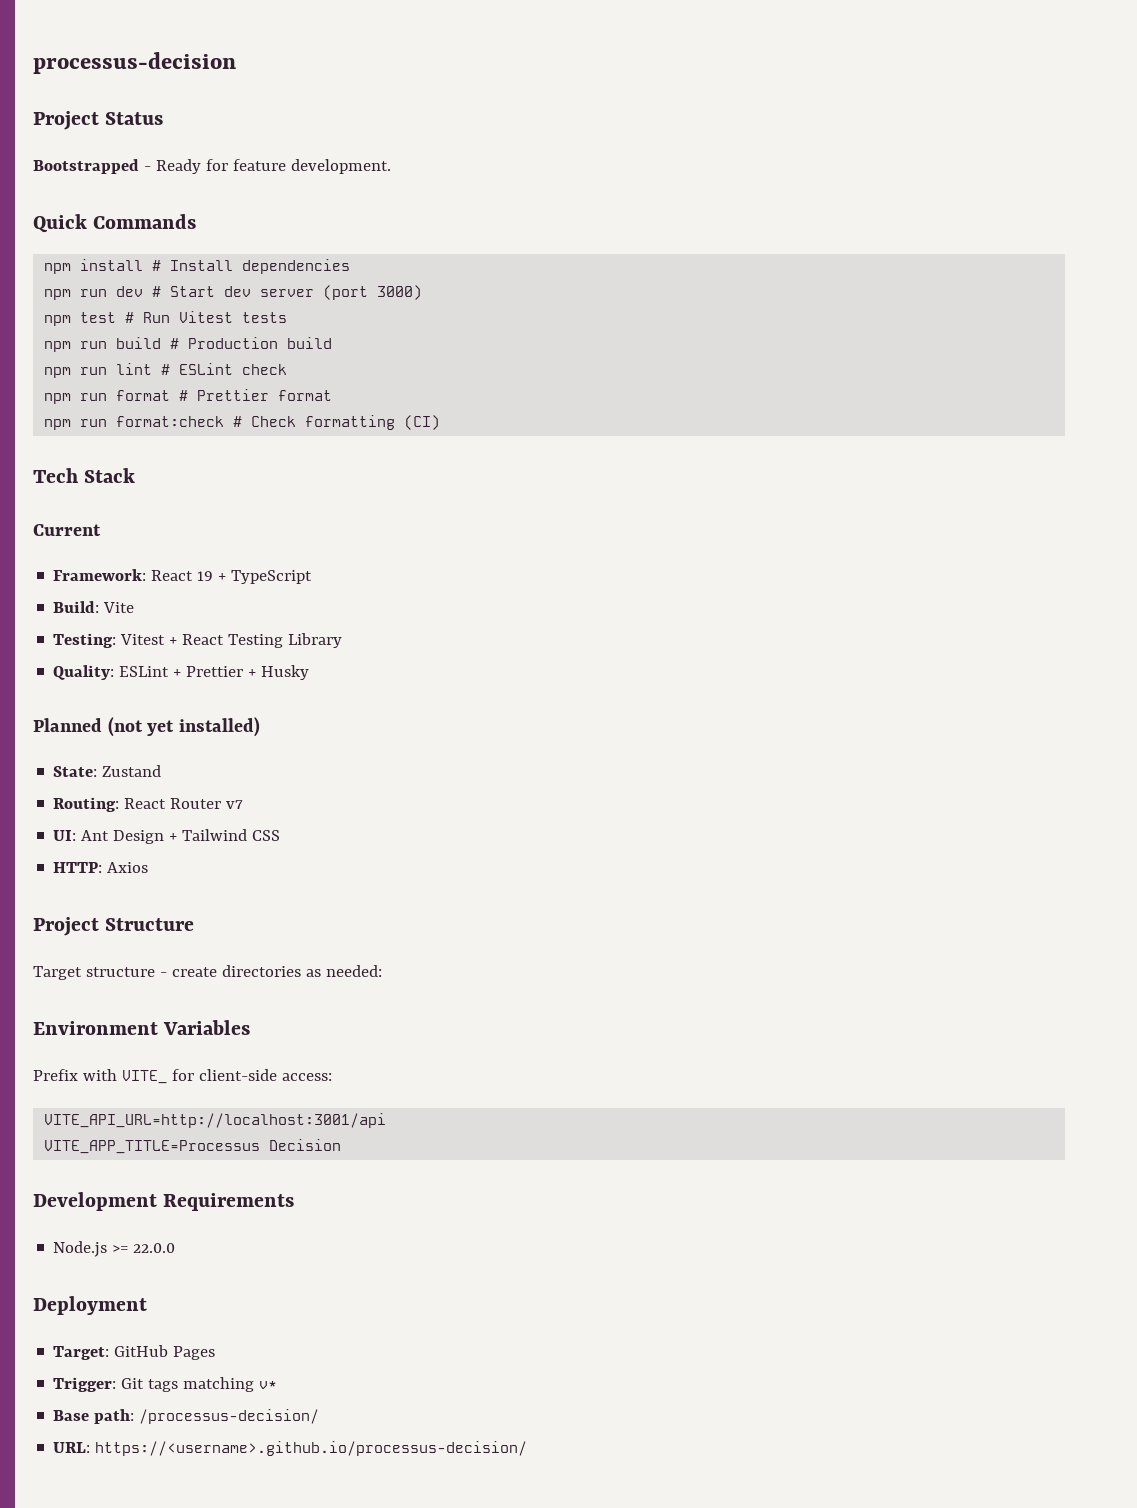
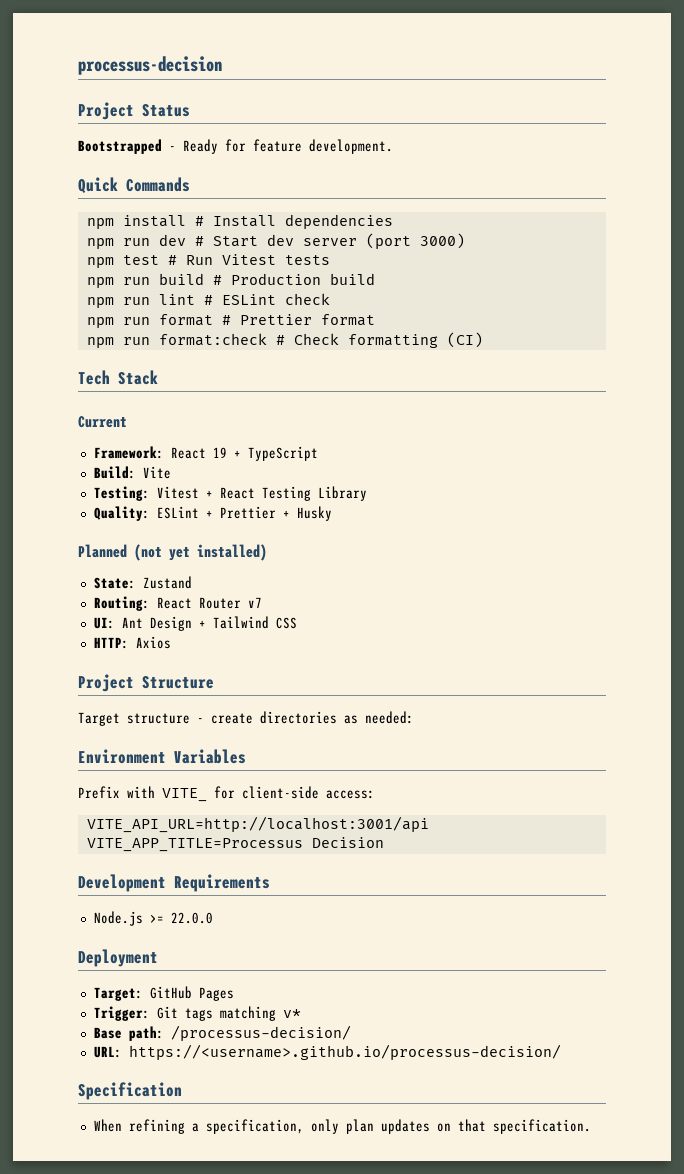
+ Specification
+ When refining a specification, only plan updates on that specification.

